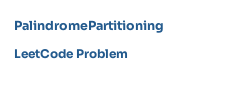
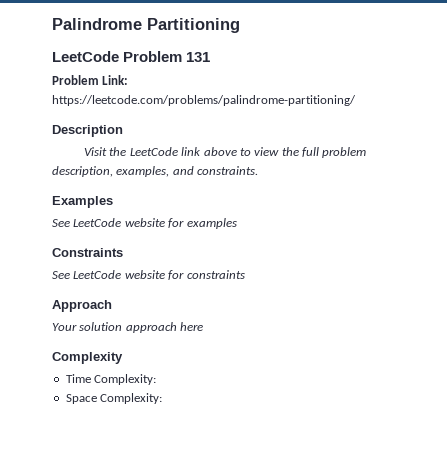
- PalindromePartitioning
+ Palindrome Partitioning
- LeetCode Problem
+ LeetCode Problem 131
+ Problem Link: https://leetcode.com/problems/palindrome-partitioning/
+ Description
+ Visit the LeetCode link above to view the full problem description, examples, and constraints.
+ Examples
+ See LeetCode website for examples
+ Constraints
+ See LeetCode website for constraints
+ Approach
+ Your solution approach here
+ Complexity
+ Time Complexity:
+ Space Complexity:

